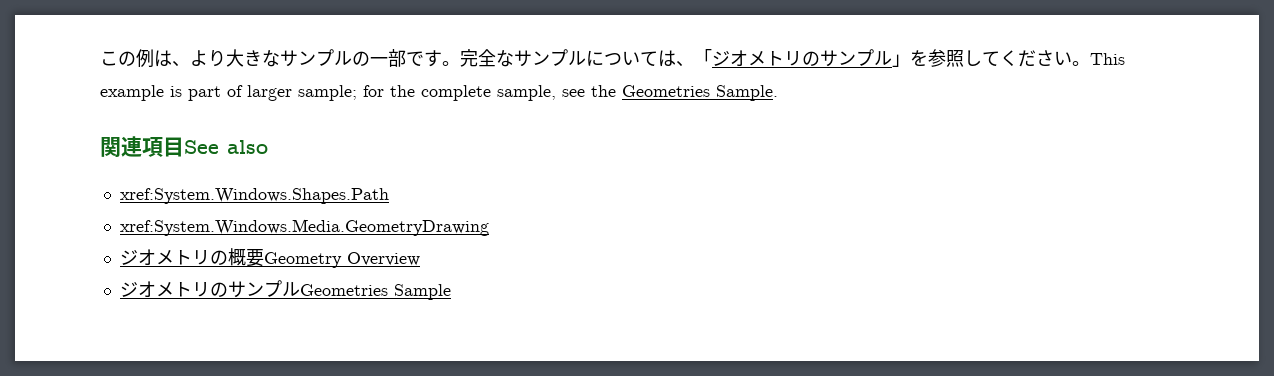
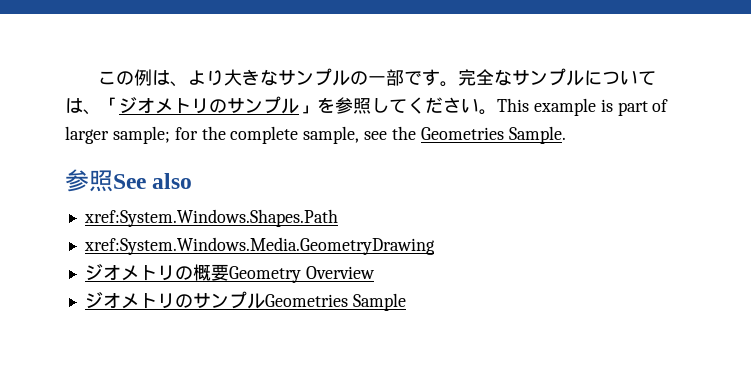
- 関連項目See also
+ 参照See also

